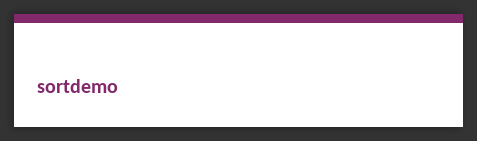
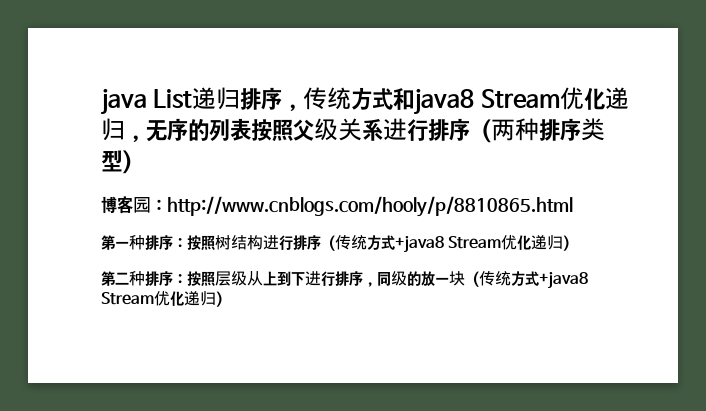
- sortdemo
+ java List递归排序，传统方式和java8 Stream优化递归，无序的列表按照父级关系进行排序（两种排序类型）
+ 博客园：http://www.cnblogs.com/hooly/p/8810865.html
+ 第一种排序：按照树结构进行排序（传统方式+java8 Stream优化递归）
+ 第二种排序：按照层级从上到下进行排序，同级的放一块（传统方式+java8 Stream优化递归）

